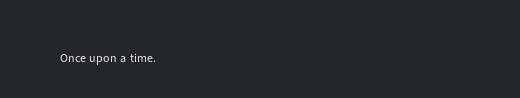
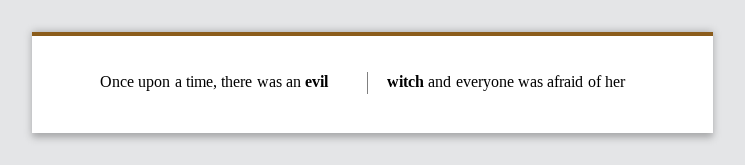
- Once upon a time.
+ Once upon a time, there was an evil witch and everyone was afraid of her

